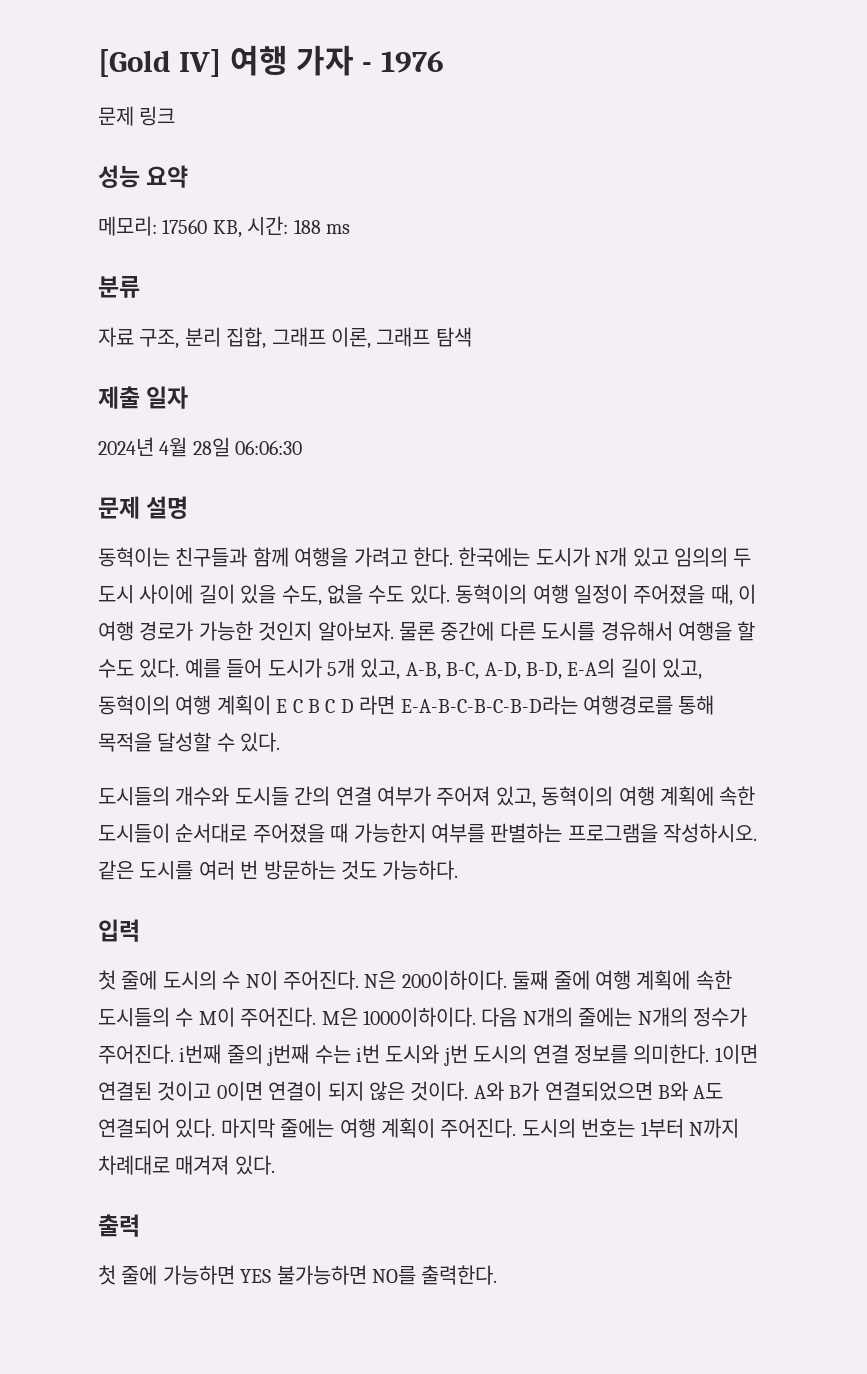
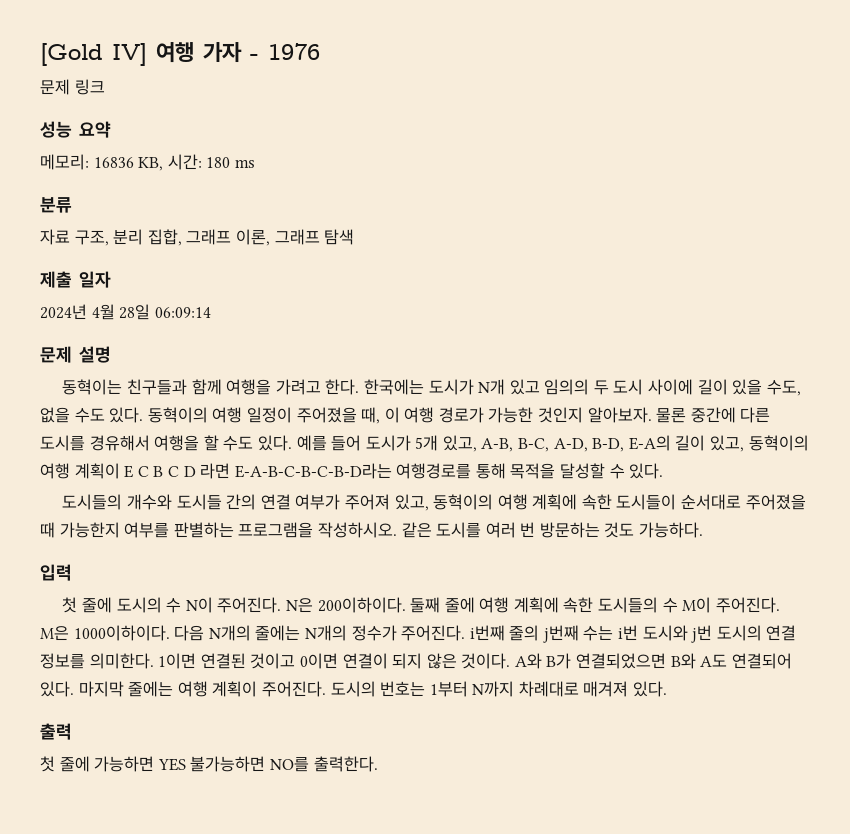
- 메모리: 17560 KB, 시간: 188 ms
+ 메모리: 16836 KB, 시간: 180 ms
- 2024년 4월 28일 06:06:30
+ 2024년 4월 28일 06:09:14

